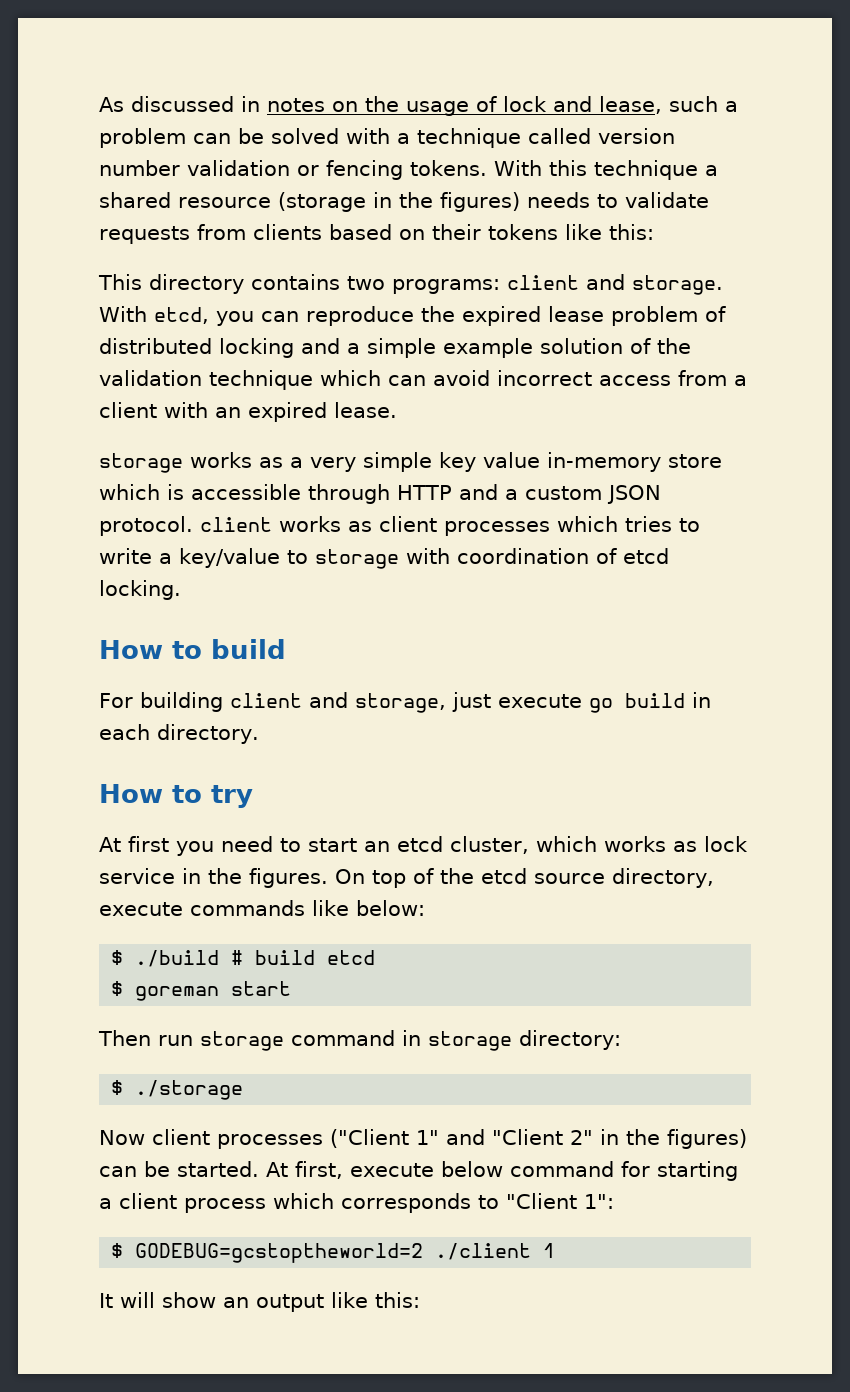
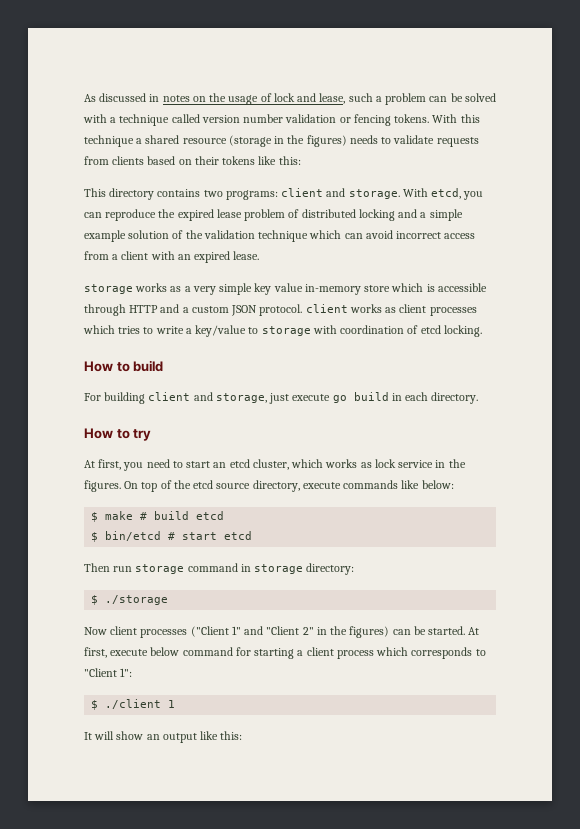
- At first you need to start an etcd cluster, which works as lock service in the figures.
+ At first, you need to start an etcd cluster, which works as lock service in the figures.
- $ ./build # build etcd
+ $ make # build etcd
- $ goreman start
+ $ bin/etcd # start etcd
- $ GODEBUG=gcstoptheworld=2 ./client 1
+ $ ./client 1

